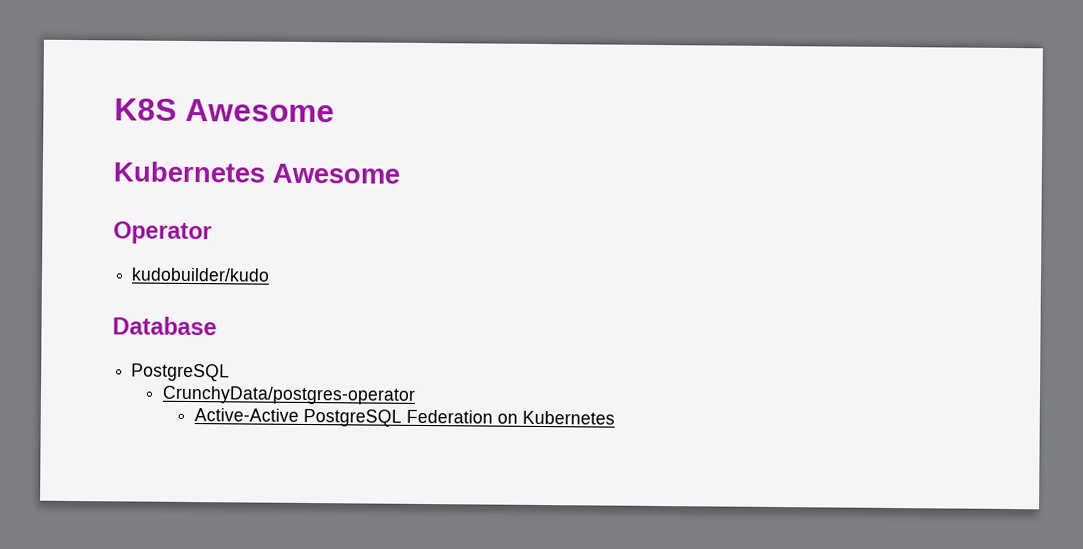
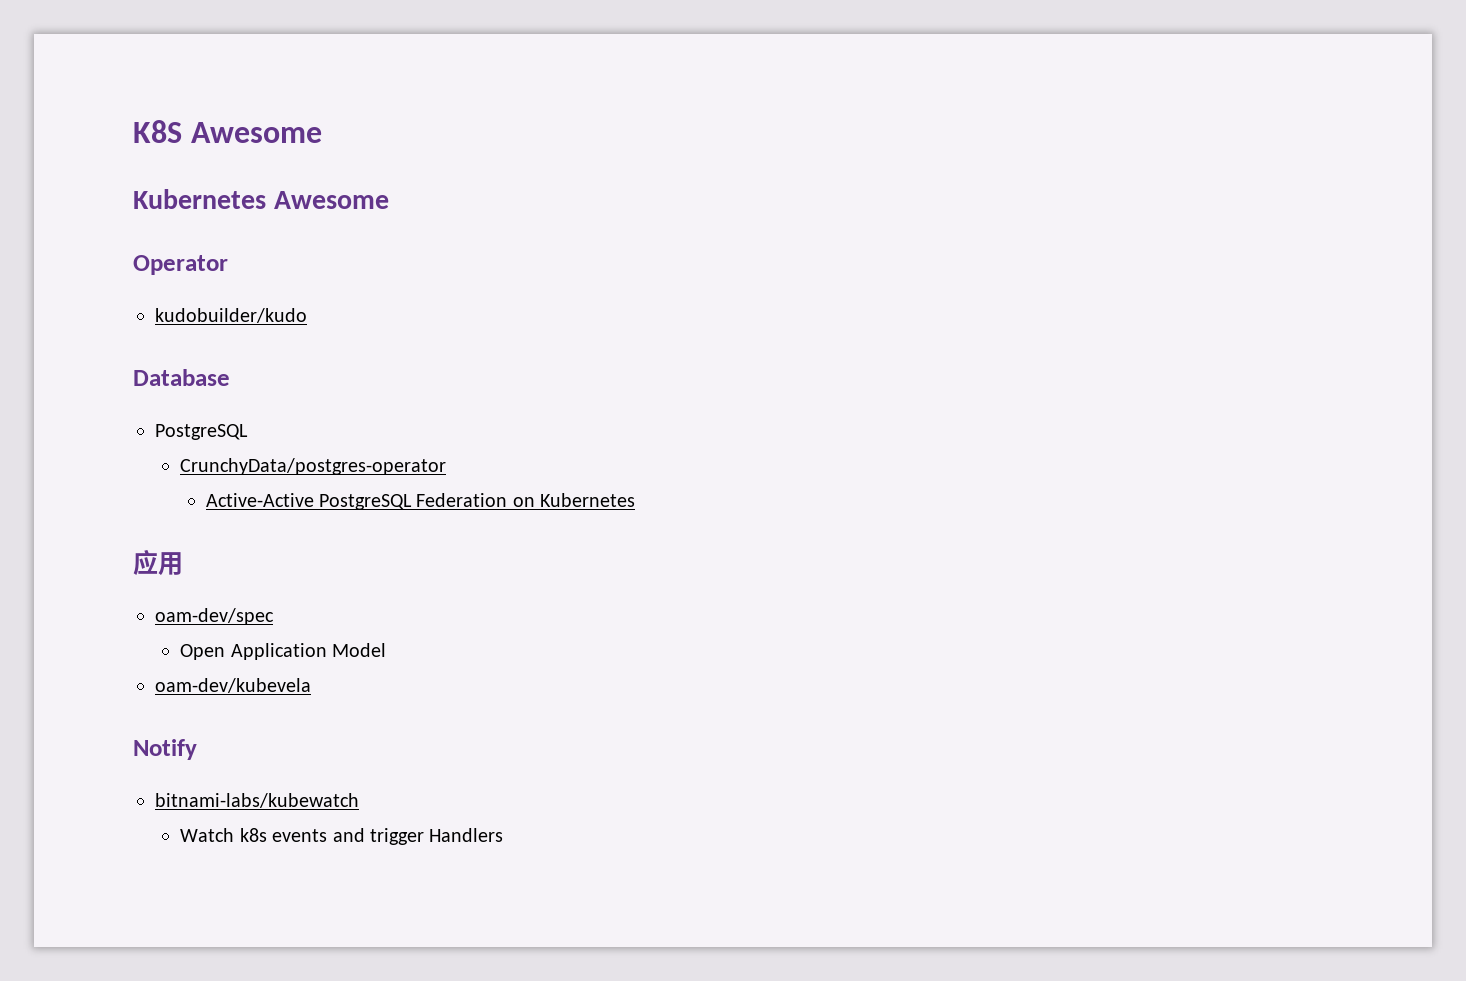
+ 应用
+ oam-dev/spec
+ Open Application Model
+ oam-dev/kubevela
+ Notify
+ bitnami-labs/kubewatch
+ Watch k8s events and trigger Handlers

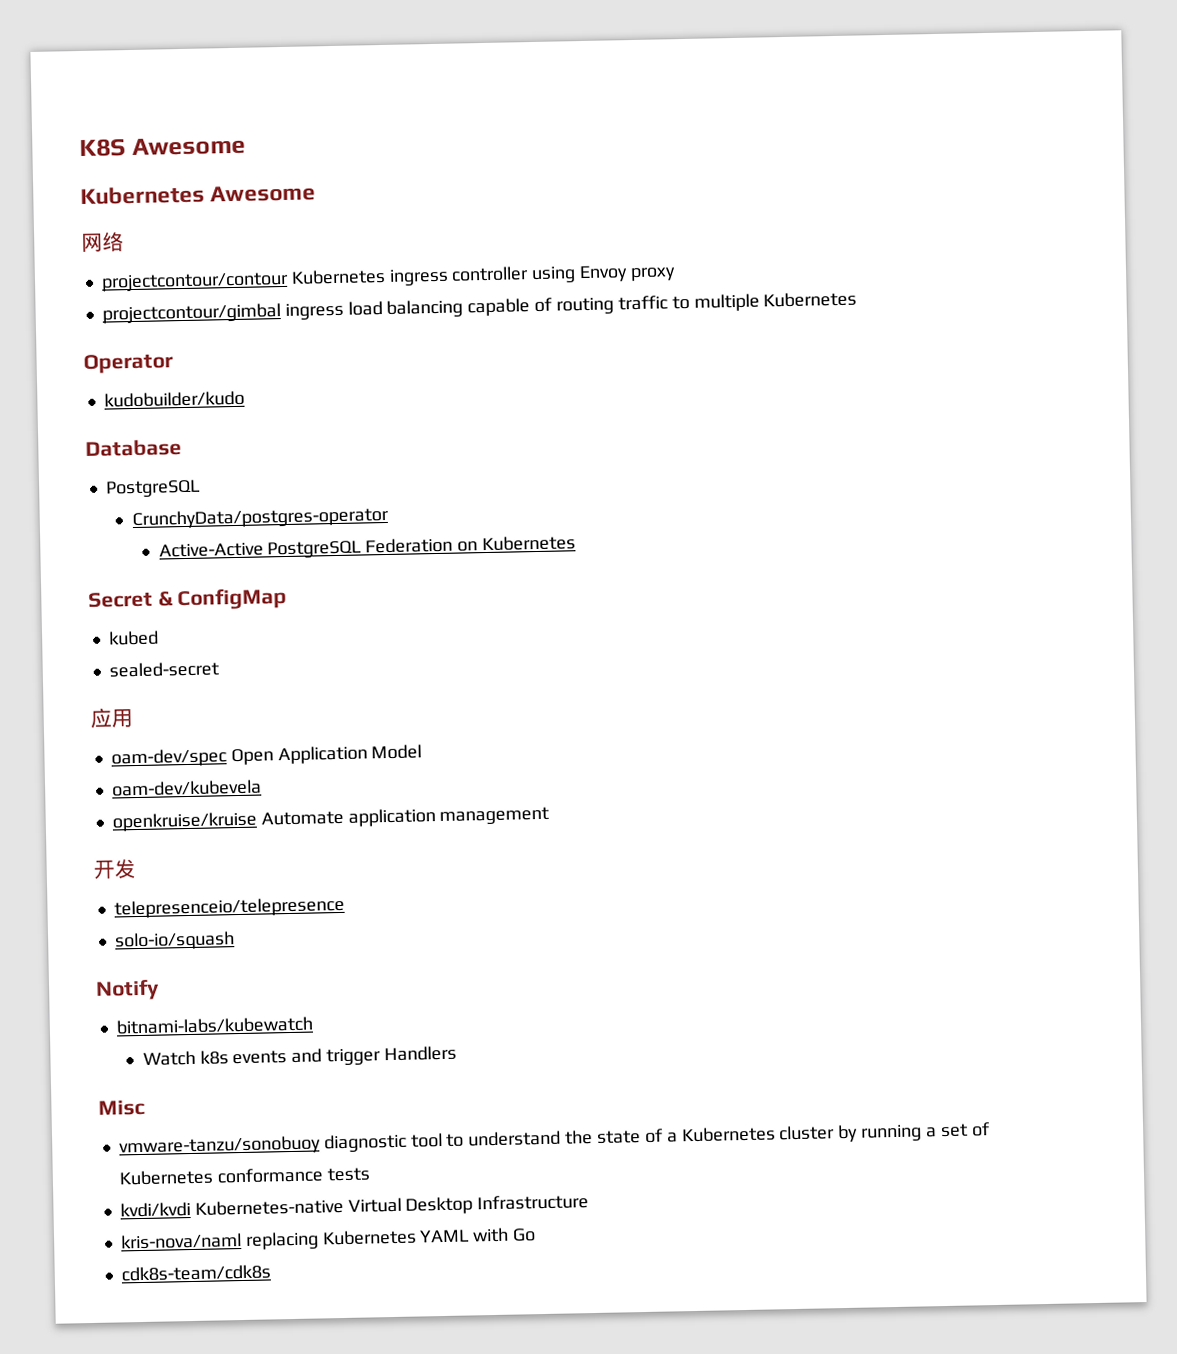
+ 网络
+ projectcontour/contour Kubernetes ingress controller using Envoy proxy
+ projectcontour/gimbal ingress load balancing capable of routing traffic to multiple Kubernetes
+ Secret & ConfigMap
+ kubed
+ sealed-secret
- oam-dev/spec
- Open Application Model
+ oam-dev/spec Open Application Model
+ openkruise/kruise Automate application management
+ 开发
+ telepresenceio/telepresence
+ solo-io/squash
+ Misc
+ vmware-tanzu/sonobuoy diagnostic tool to understand the state of a Kubernetes cluster by running a set of Kubernetes conformance tests
+ kvdi/kvdi Kubernetes-native Virtual Desktop Infrastructure
+ kris-nova/naml replacing Kubernetes YAML with Go
+ cdk8s-team/cdk8s

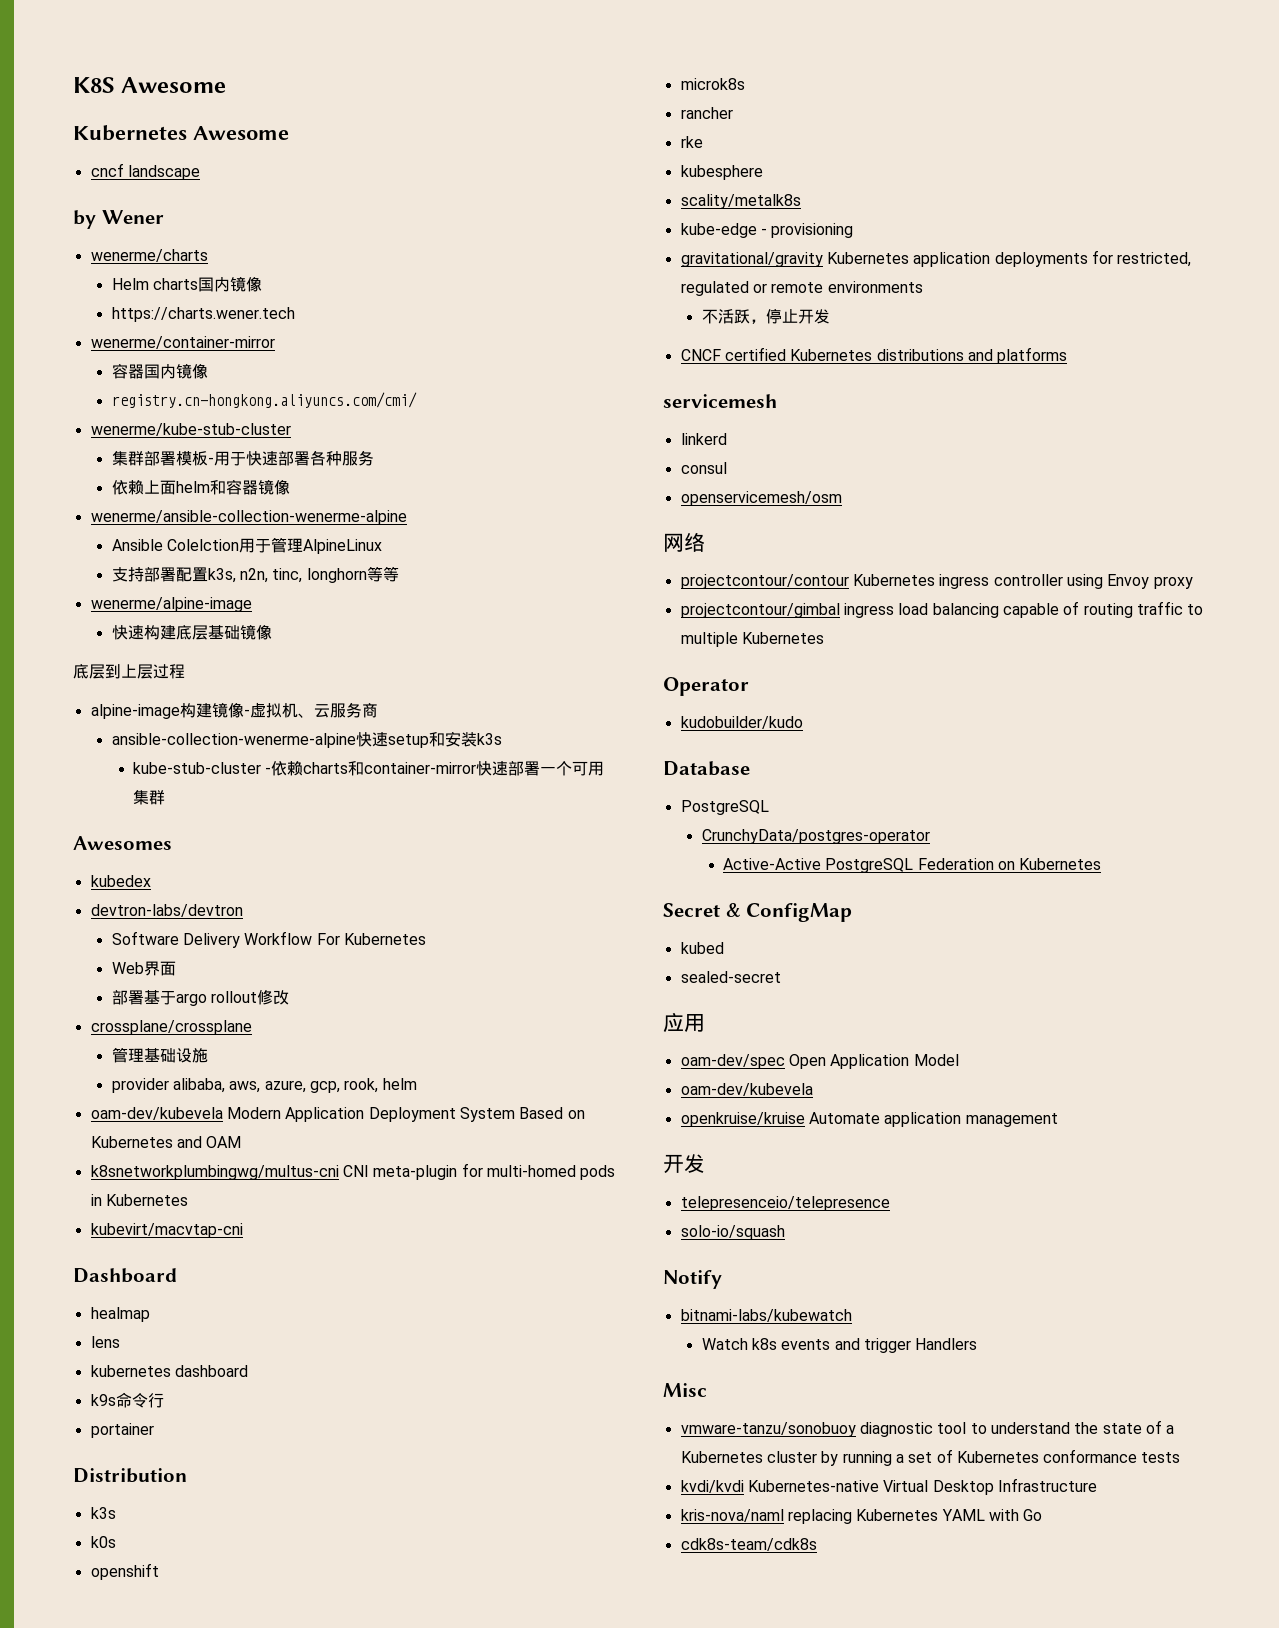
+ cncf landscape
+ by Wener
+ wenerme/charts
+ Helm charts国内镜像
+ https://charts.wener.tech
+ wenerme/container-mirror
+ 容器国内镜像
+ registry.cn-hongkong.aliyuncs.com/cmi/
+ wenerme/kube-stub-cluster
+ 集群部署模板-用于快速部署各种服务
+ 依赖上面helm和容器镜像
+ wenerme/ansible-collection-wenerme-alpine
+ Ansible Colelction用于管理AlpineLinux
+ 支持部署配置k3s, n2n, tinc, longhorn等等
+ wenerme/alpine-image
+ 快速构建底层基础镜像
+ 底层到上层过程
+ alpine-image构建镜像-虚拟机、云服务商
+ ansible-collection-wenerme-alpine快速setup和安装k3s
+ kube-stub-cluster -依赖charts和container-mirror快速部署一个可用集群
+ Awesomes
+ kubedex
+ devtron-labs/devtron
+ Software Delivery Workflow For Kubernetes
+ Web界面
+ 部署基于argo rollout修改
+ crossplane/crossplane
+ 管理基础设施
+ provider alibaba, aws, azure, gcp, rook, helm
+ oam-dev/kubevela Modern Application Deployment System Based on Kubernetes and OAM
+ k8snetworkplumbingwg/multus-cni CNI meta-plugin for multi-homed pods in Kubernetes
+ kubevirt/macvtap-cni
+ Dashboard
+ healmap
+ lens
+ kubernetes dashboard
+ k9s命令行
+ portainer
+ Distribution
+ k3s
+ k0s
+ openshift
+ microk8s
+ rancher
+ rke
+ kubesphere
+ scality/metalk8s
+ kube-edge - provisioning
+ gravitational/gravity Kubernetes application deployments for restricted, regulated or remote environments
+ 不活跃，停止开发
+ CNCF certified Kubernetes distributions and platforms
+ servicemesh
+ linkerd
+ consul
+ openservicemesh/osm

